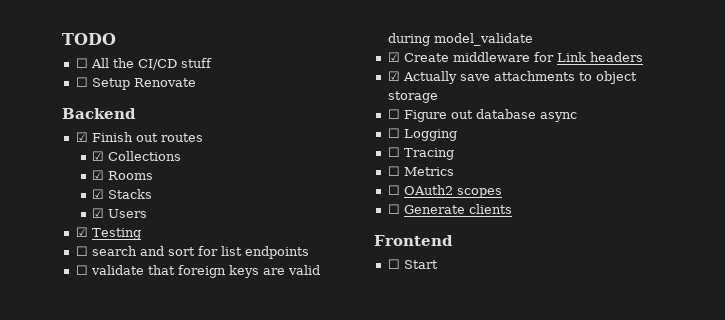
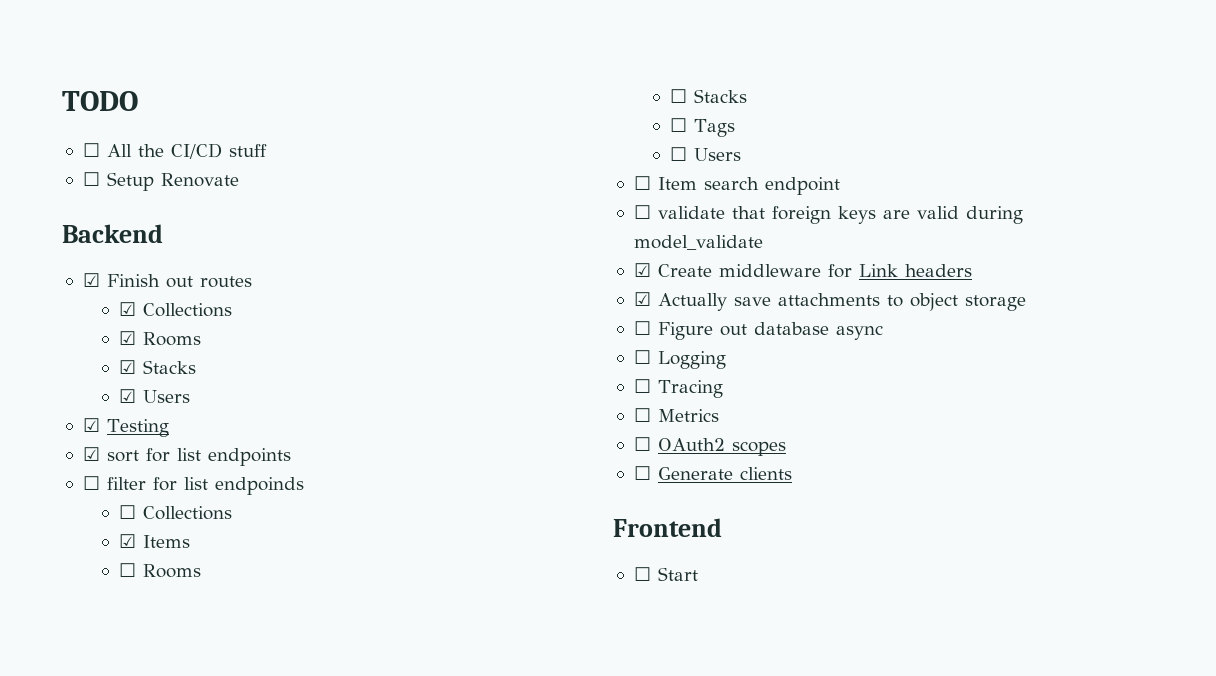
- ☐ search and sort for list endpoints
+ ☑ sort for list endpoints
+ ☐ filter for list endpoinds
+ ☐ Collections
+ ☑ Items
+ ☐ Rooms
+ ☐ Stacks
+ ☐ Tags
+ ☐ Users
+ ☐ Item search endpoint

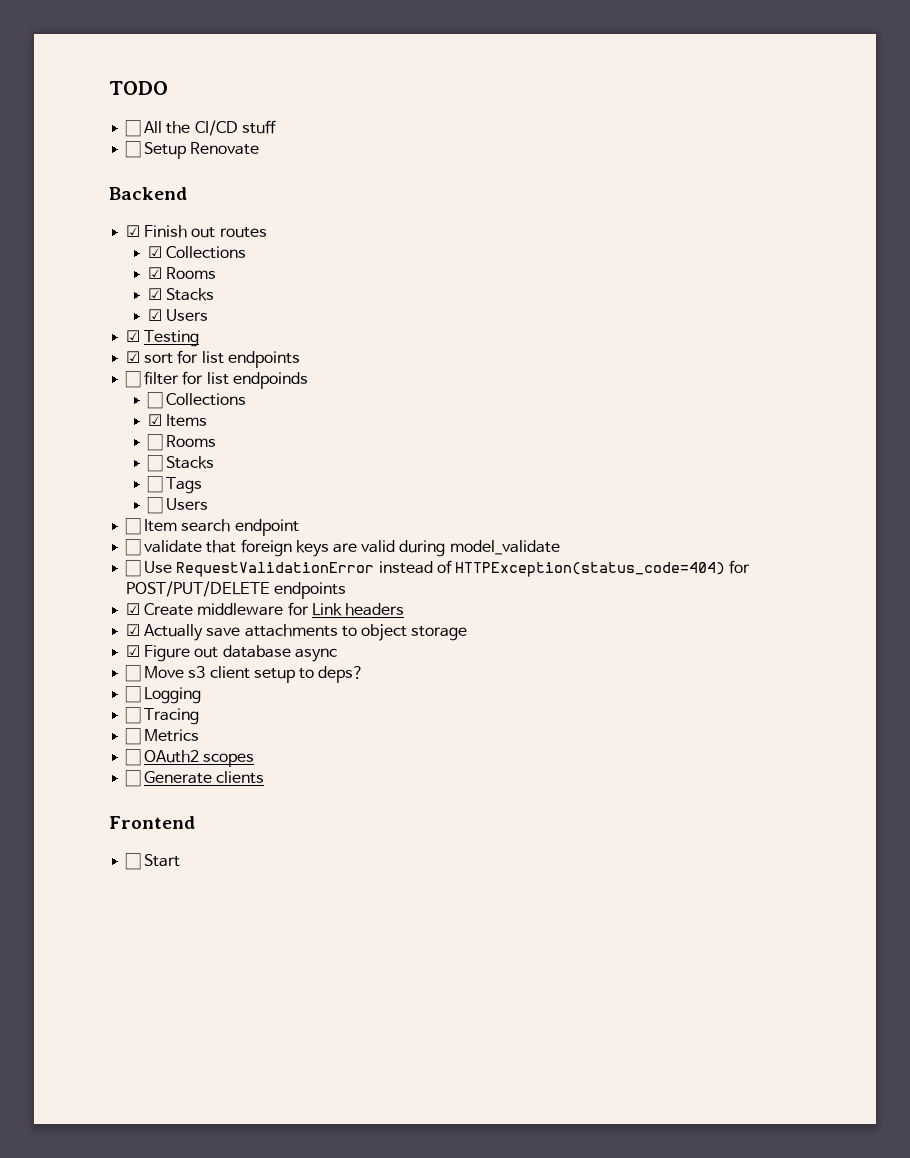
+ ☐ Use RequestValidationError instead of HTTPException(status_code=404) for POST/PUT/DELETE endpoints
- ☐ Figure out database async
+ ☑ Figure out database async
+ ☐ Move s3 client setup to deps?

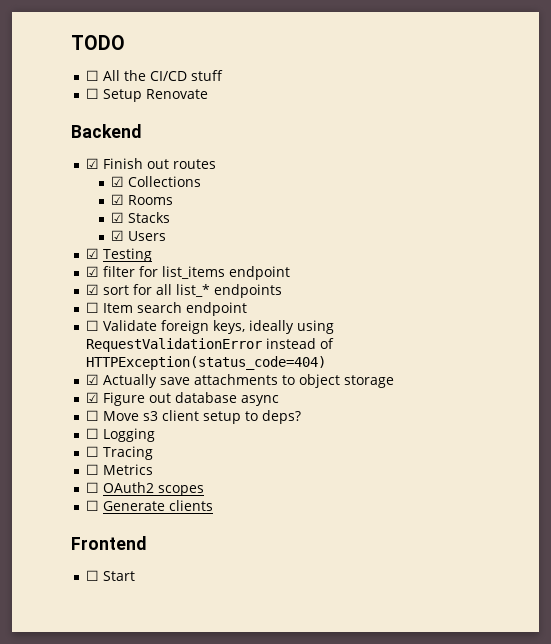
+ ☑ filter for list_items endpoint
- ☑ sort for list endpoints
- ☐ filter for list endpoinds
- ☐ Collections
- ☑ Items
- ☐ Rooms
- ☐ Stacks
- ☐ Tags
- ☐ Users
+ ☑ sort for all list_* endpoints
- ☐ validate that foreign keys are valid during model_validate
- ☐ Use RequestValidationError instead of HTTPException(status_code=404) for POST/PUT/DELETE endpoints
- ☑ Create middleware for Link headers
+ ☐ Validate foreign keys, ideally using RequestValidationError instead of HTTPException(status_code=404)

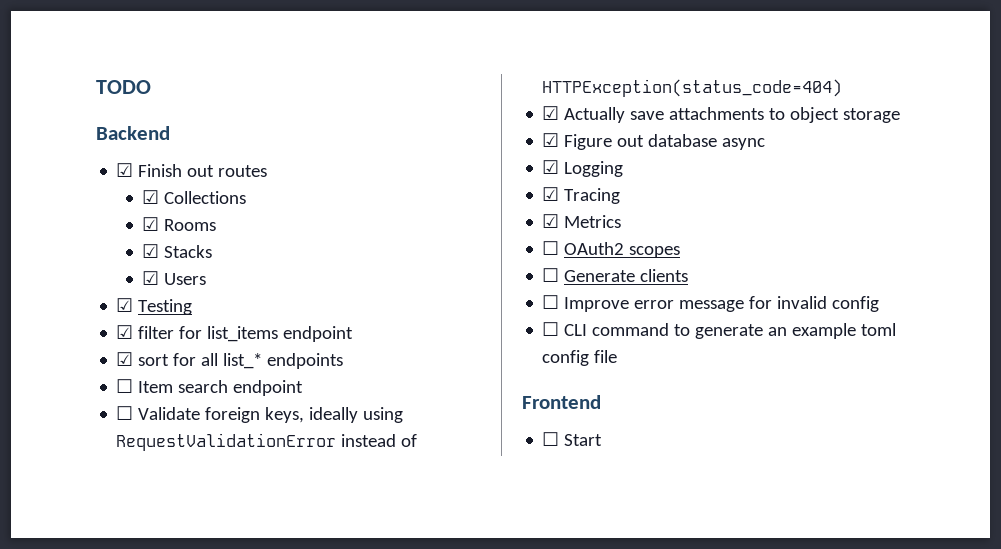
- ☐ All the CI/CD stuff
- ☐ Setup Renovate
- ☐ Move s3 client setup to deps?
- ☐ Logging
+ ☑ Logging
- ☐ Tracing
+ ☑ Tracing
- ☐ Metrics
+ ☑ Metrics
+ ☐ Improve error message for invalid config
+ ☐ CLI command to generate an example toml config file

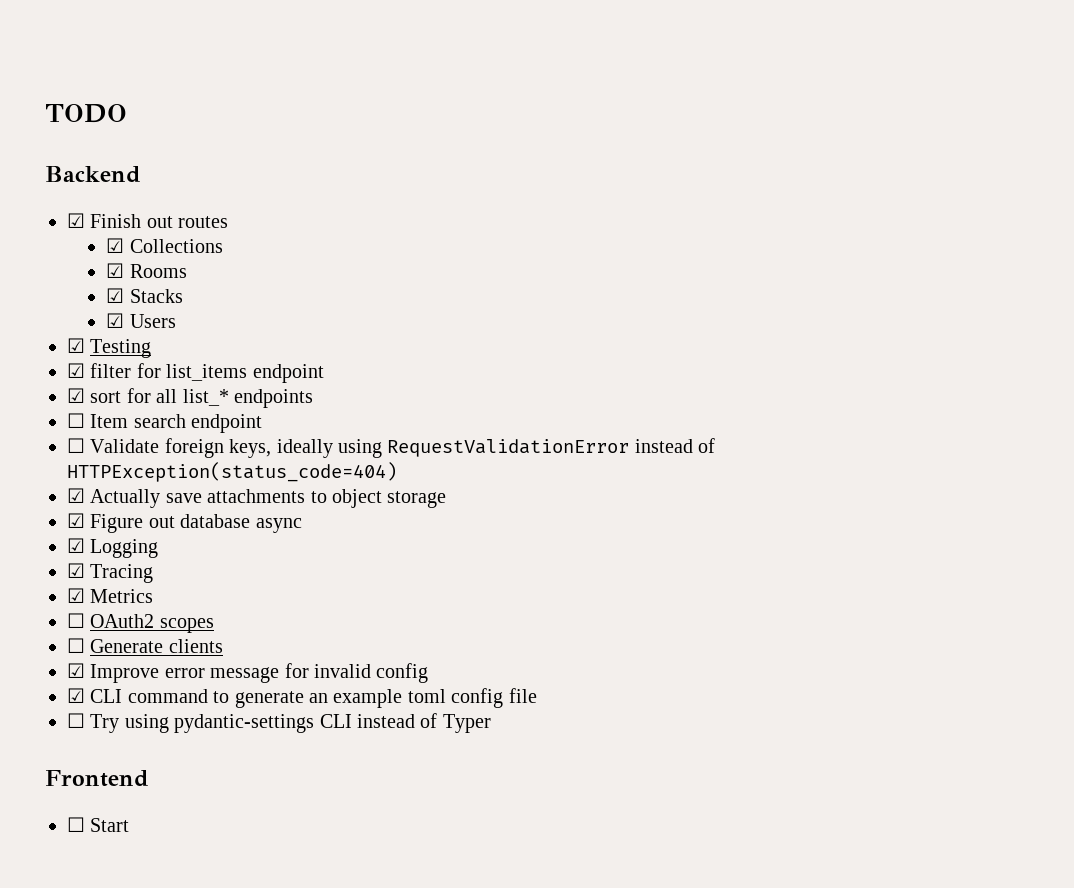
- ☐ Improve error message for invalid config
+ ☑ Improve error message for invalid config
- ☐ CLI command to generate an example toml config file
+ ☑ CLI command to generate an example toml config file
+ ☐ Try using pydantic-settings CLI instead of Typer

